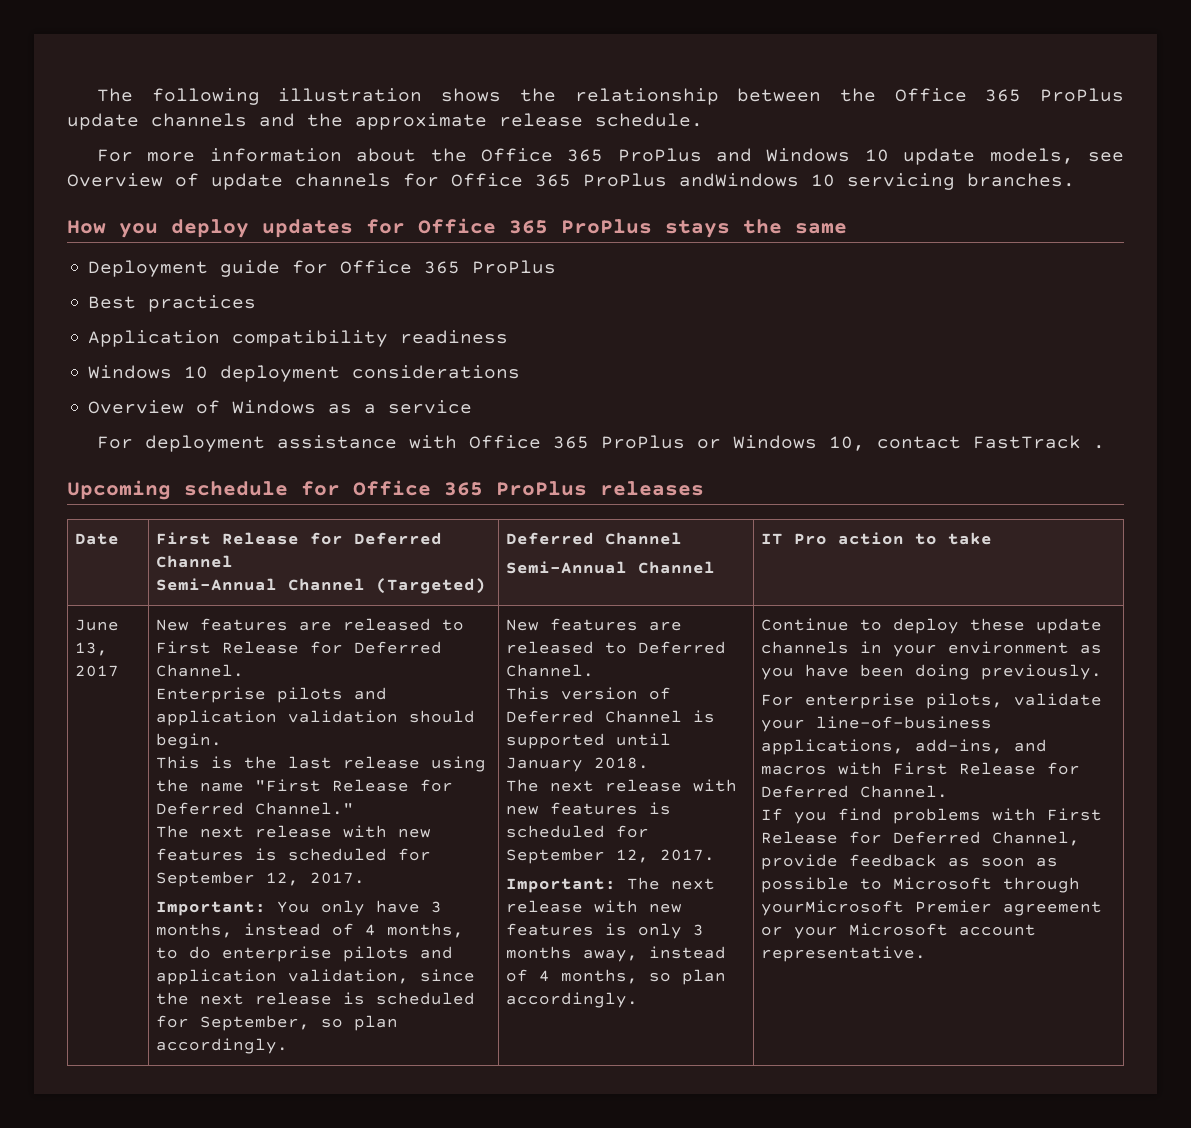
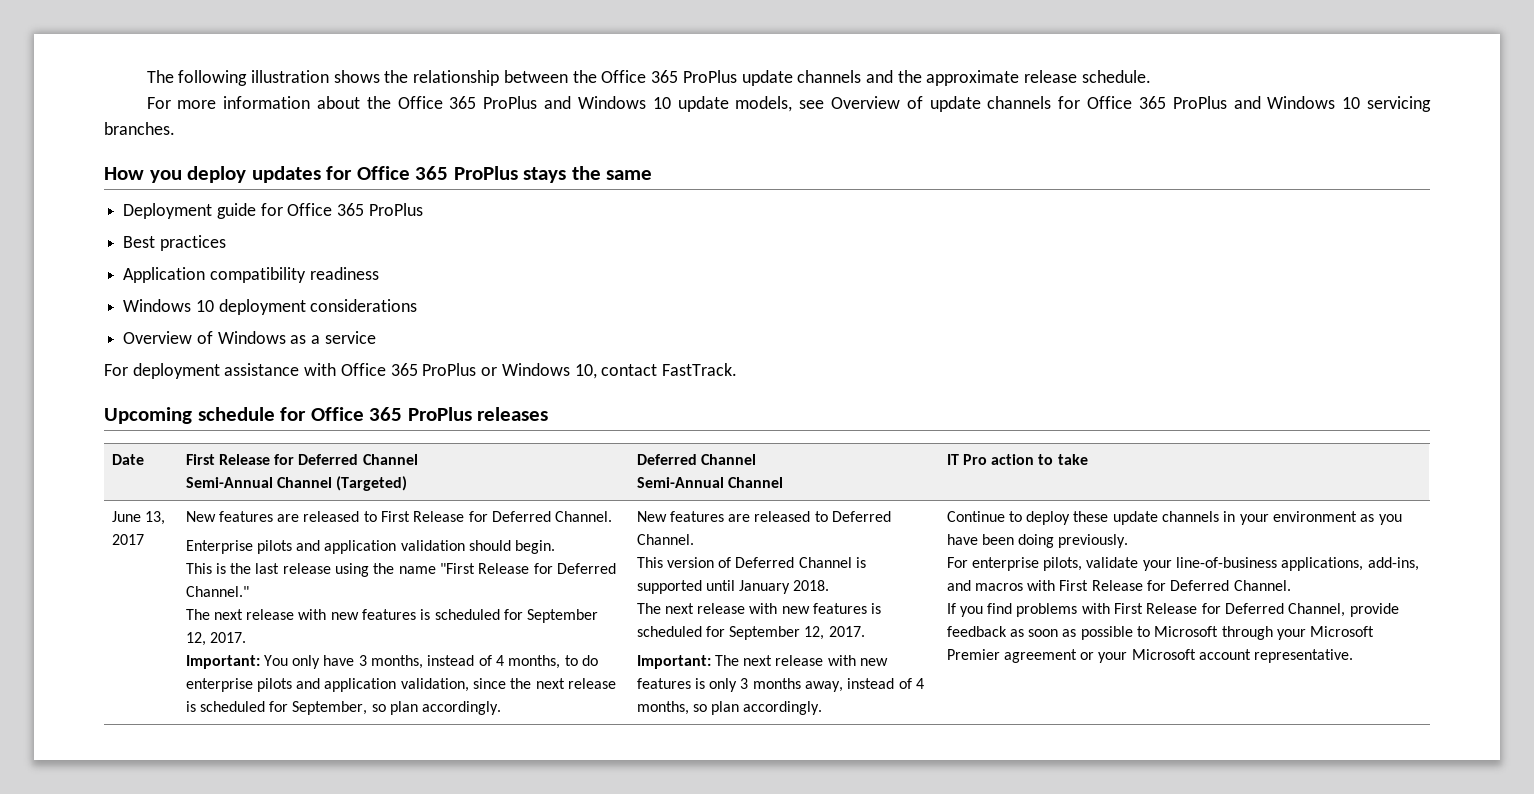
- For more information about the Office 365 ProPlus and Windows 10 update models, see Overview of update channels for Office 365 ProPlus andWindows 10 servicing branches.
+ For more information about the Office 365 ProPlus and Windows 10 update models, see Overview of update channels for Office 365 ProPlus and Windows 10 servicing branches.
- For deployment assistance with Office 365 ProPlus or Windows 10, contact FastTrack .
+ For deployment assistance with Office 365 ProPlus or Windows 10, contact FastTrack.
- If you find problems with First Release for Deferred Channel, provide feedback as soon as possible to Microsoft through yourMicrosoft Premier agreement or your Microsoft account representative.
+ If you find problems with First Release for Deferred Channel, provide feedback as soon as possible to Microsoft through your Microsoft Premier agreement or your Microsoft account representative.

